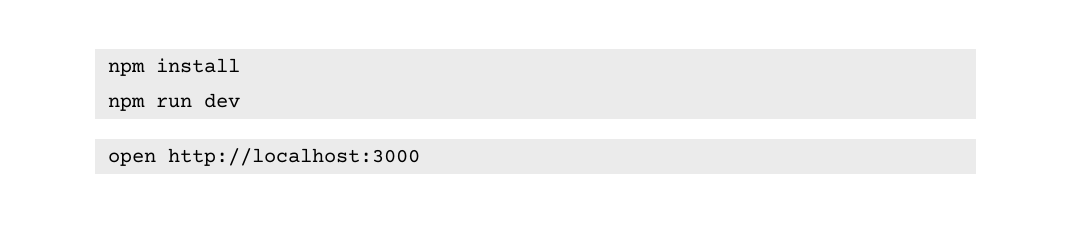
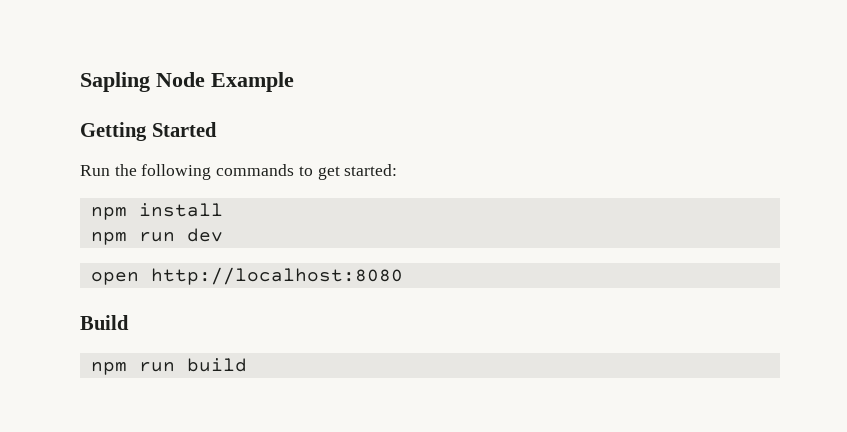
+ Sapling Node Example
+ Getting Started
+ Run the following commands to get started:
- open http://localhost:3000
+ open http://localhost:8080
+ Build
+ npm run build

